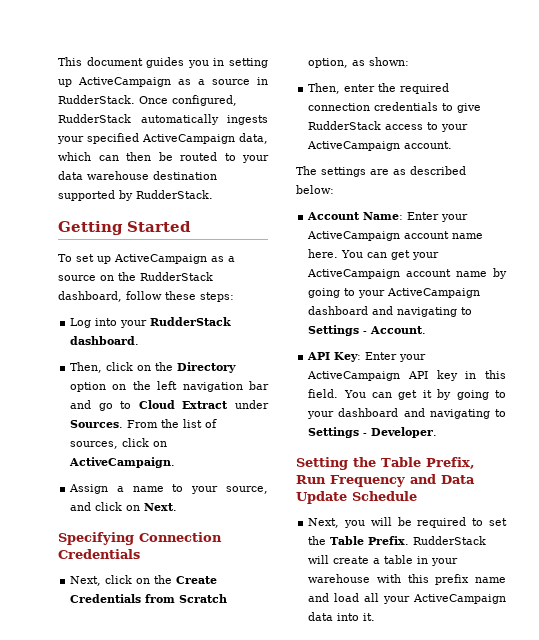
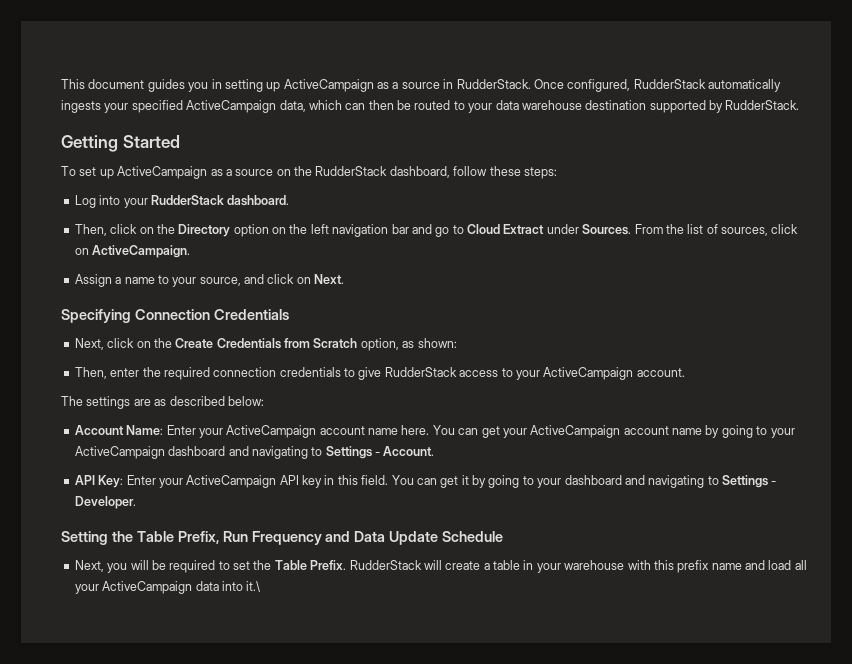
- RudderStack will create a table in your warehouse with this prefix name and load all your ActiveCampaign data into it.
+ RudderStack will create a table in your warehouse with this prefix name and load all your ActiveCampaign data into it.\

